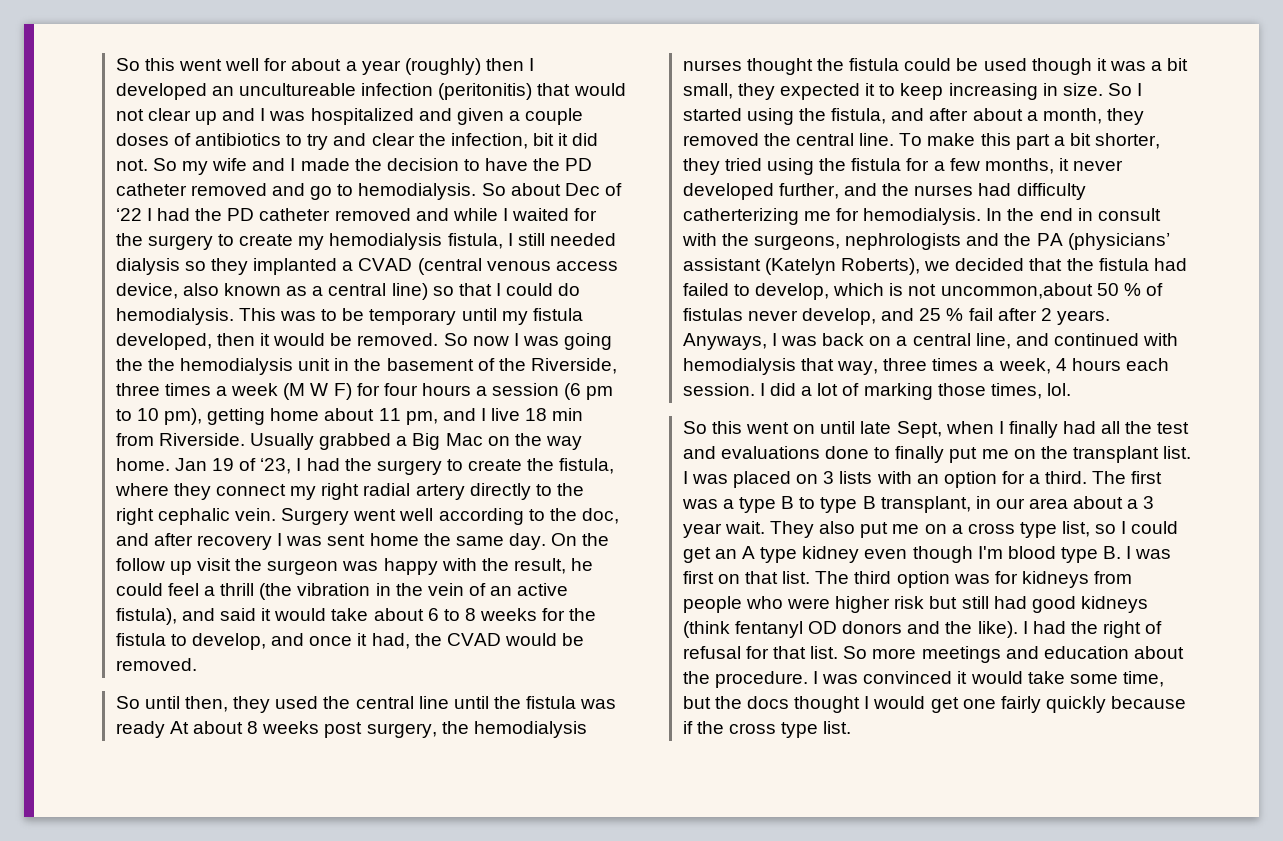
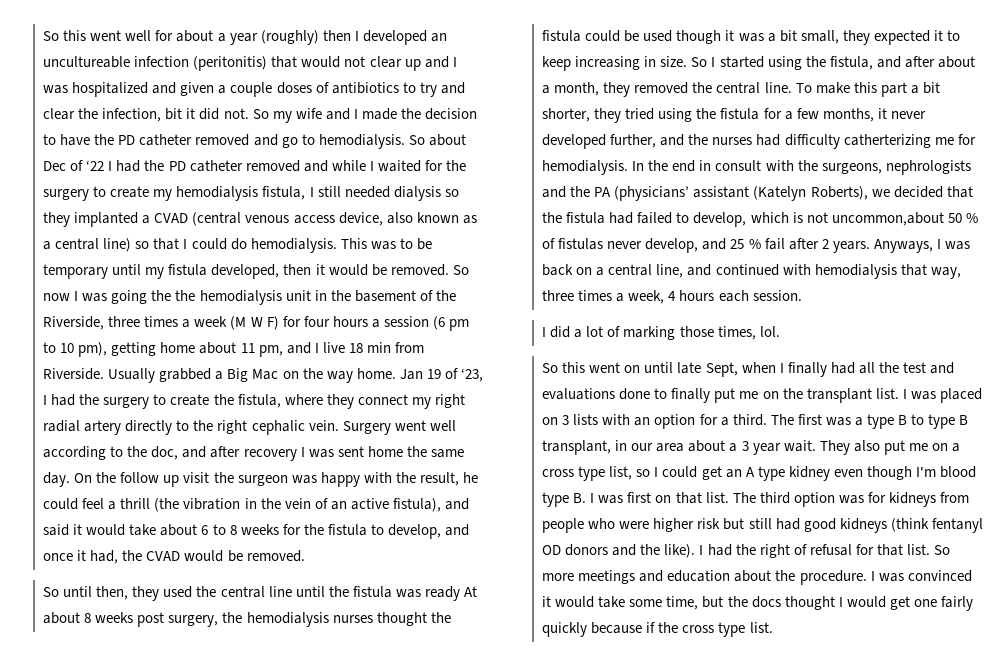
- Anyways, I was back on a central line, and continued with hemodialysis that way, three times a week, 4 hours each session. I did a lot of marking those times, lol.
+ Anyways, I was back on a central line, and continued with hemodialysis that way, three times a week, 4 hours each session.
+ I did a lot of marking those times, lol.

